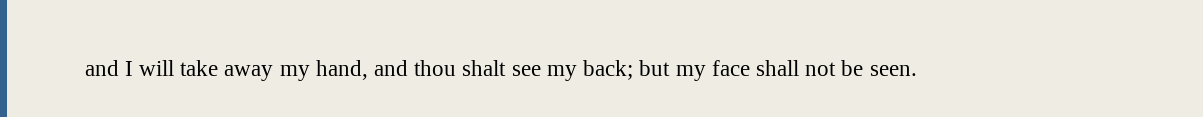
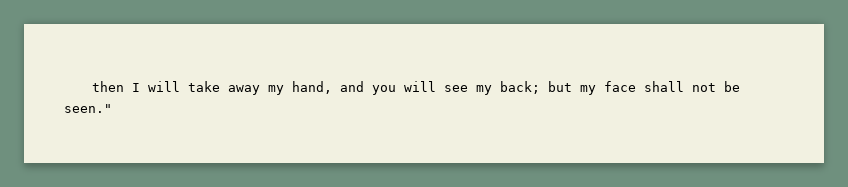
- and I will take away my hand, and thou shalt see my back; but my face shall not be seen.
+ then I will take away my hand, and you will see my back; but my face shall not be seen."

